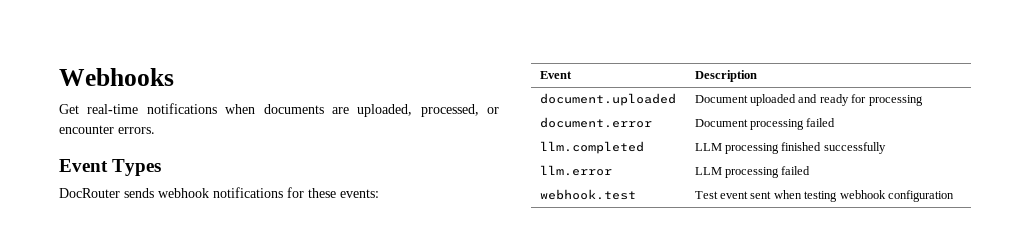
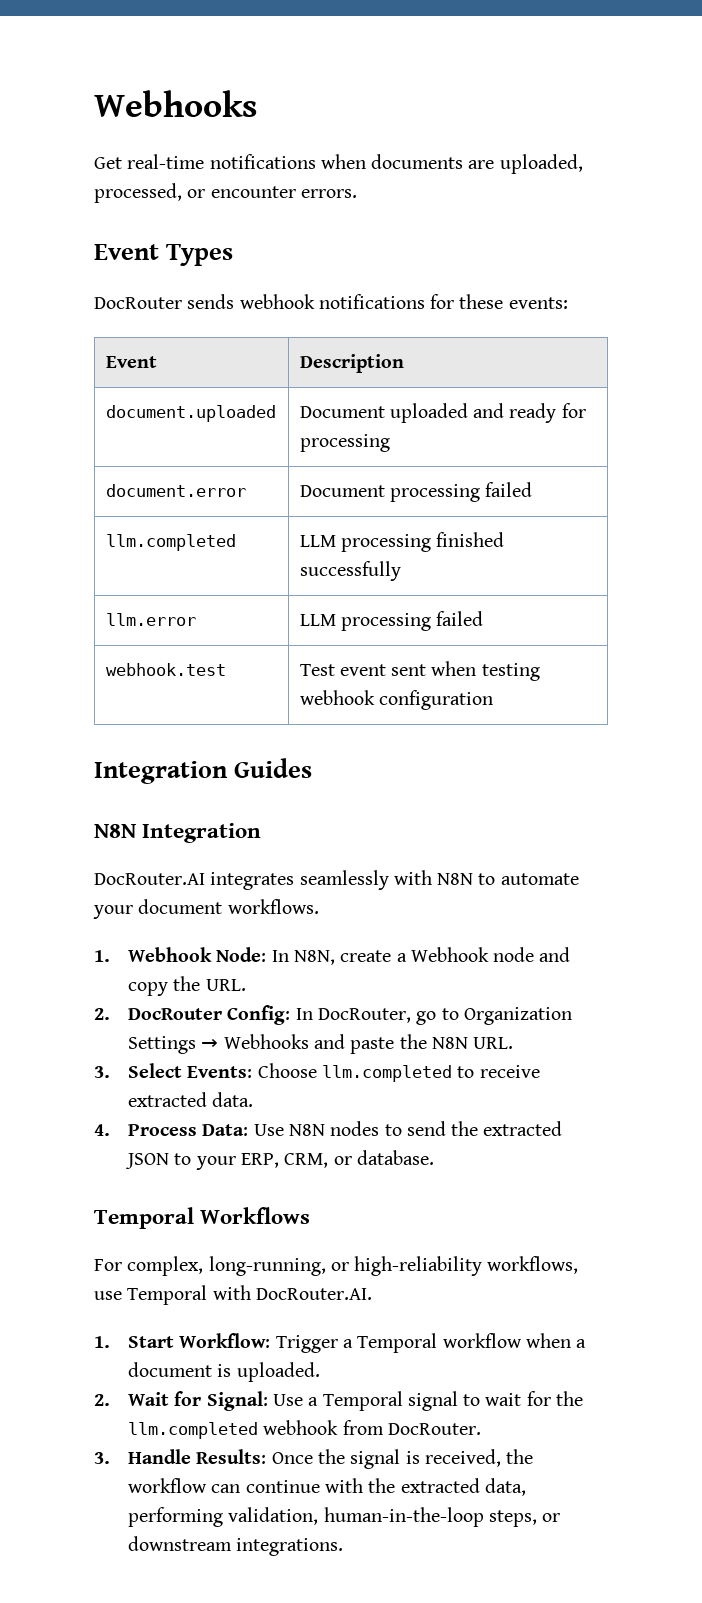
+ Integration Guides
+ N8N Integration
+ DocRouter.AI integrates seamlessly with N8N to automate your document workflows.
+ 1. Webhook Node: In N8N, create a Webhook node and copy the URL.
+ 2. DocRouter Config: In DocRouter, go to Organization Settings → Webhooks and paste the N8N URL.
+ 3. Select Events: Choose llm.completed to receive extracted data.
+ 4. Process Data: Use N8N nodes to send the extracted JSON to your ERP, CRM, or database.
+ Temporal Workflows
+ For complex, long-running, or high-reliability workflows, use Temporal with DocRouter.AI.
+ 1. Start Workflow: Trigger a Temporal workflow when a document is uploaded.
+ 2. Wait for Signal: Use a Temporal signal to wait for the llm.completed webhook from DocRouter.
+ 3. Handle Results: Once the signal is received, the workflow can continue with the extracted data, performing validation, human-in-the-loop steps, or downstream integrations.

